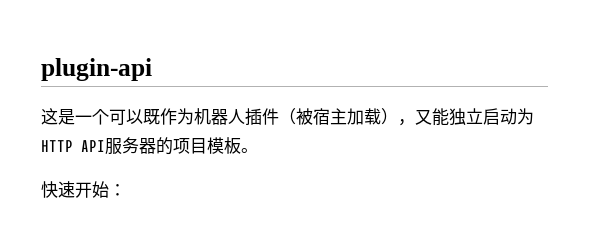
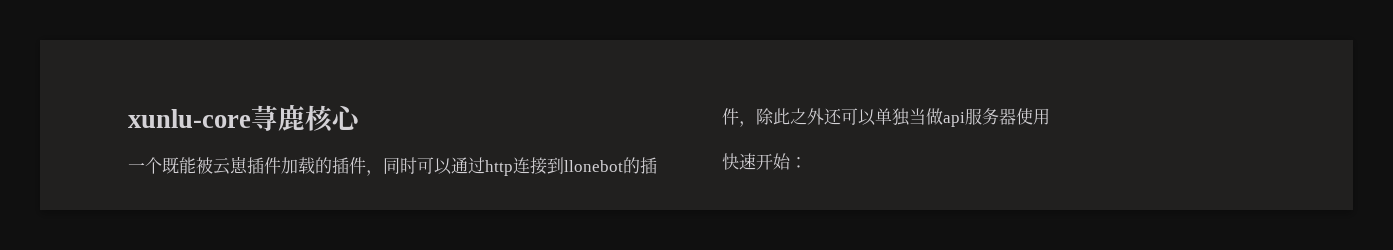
- plugin-api
- 这是一个可以既作为机器人插件（被宿主加载），又能独立启动为HTTP API服务器的项目模板。
+ xunlu-core荨鹿核心
+ 一个既能被云崽插件加载的插件，同时可以通过http连接到llonebot的插件，除此之外还可以单独当做api服务器使用

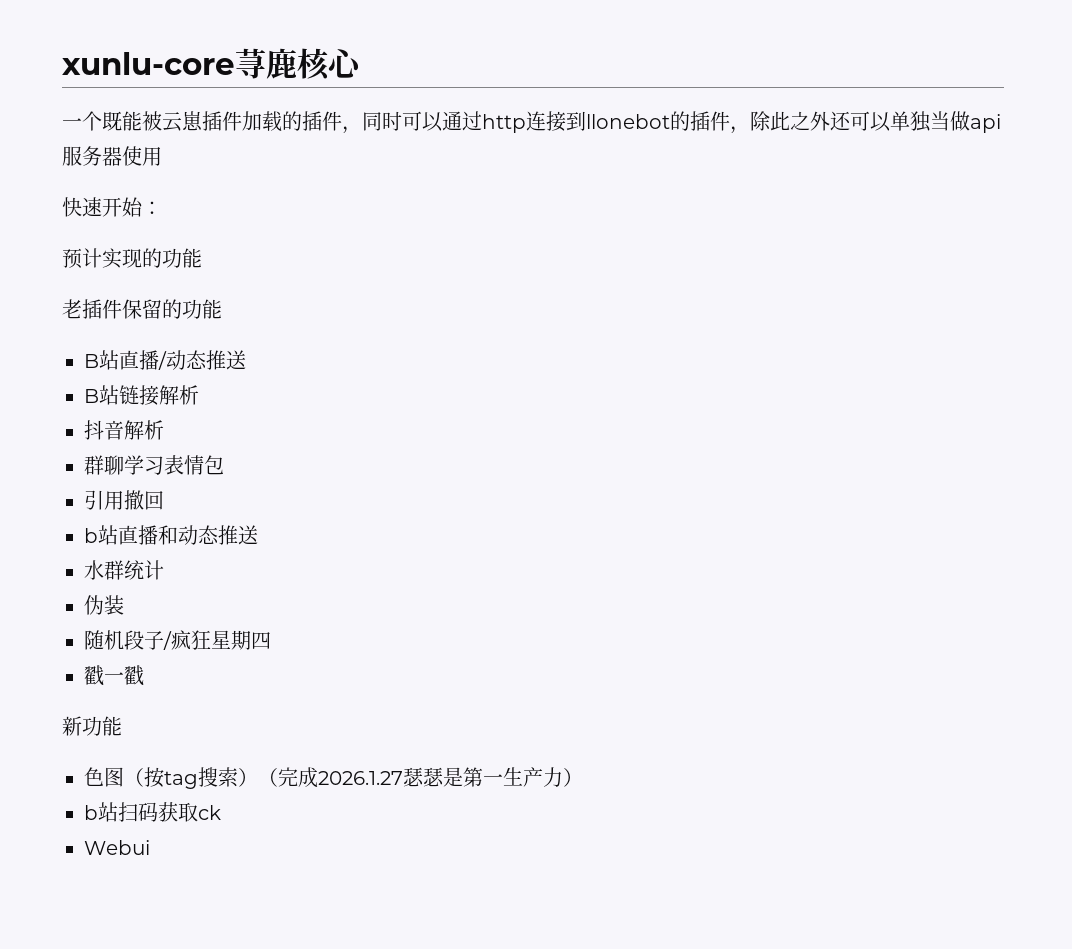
+ 预计实现的功能
+ 老插件保留的功能
+ B站直播/动态推送
+ B站链接解析
+ 抖音解析
+ 群聊学习表情包
+ 引用撤回
+ b站直播和动态推送
+ 水群统计
+ 伪装
+ 随机段子/疯狂星期四
+ 戳一戳
+ 新功能
+ 色图（按tag搜索）（完成2026.1.27瑟瑟是第一生产力）
+ b站扫码获取ck
+ Webui

